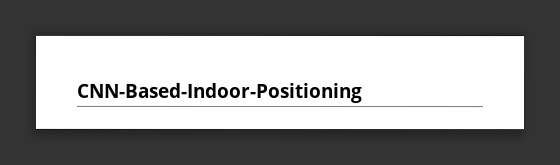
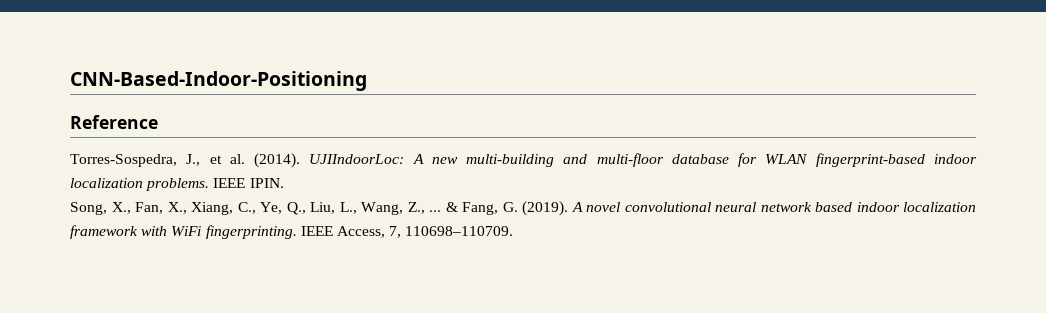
+ Reference
+ Torres-Sospedra, J., et al. (2014). UJIIndoorLoc: A new multi-building and multi-floor database for WLAN fingerprint-based indoor localization problems. IEEE IPIN.
+ Song, X., Fan, X., Xiang, C., Ye, Q., Liu, L., Wang, Z., ... & Fang, G. (2019). A novel convolutional neural network based indoor localization framework with WiFi fingerprinting. IEEE Access, 7, 110698–110709.

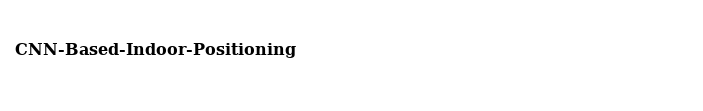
- Reference
- Torres-Sospedra, J., et al. (2014). UJIIndoorLoc: A new multi-building and multi-floor database for WLAN fingerprint-based indoor localization problems. IEEE IPIN.
- Song, X., Fan, X., Xiang, C., Ye, Q., Liu, L., Wang, Z., ... & Fang, G. (2019). A novel convolutional neural network based indoor localization framework with WiFi fingerprinting. IEEE Access, 7, 110698–110709.

